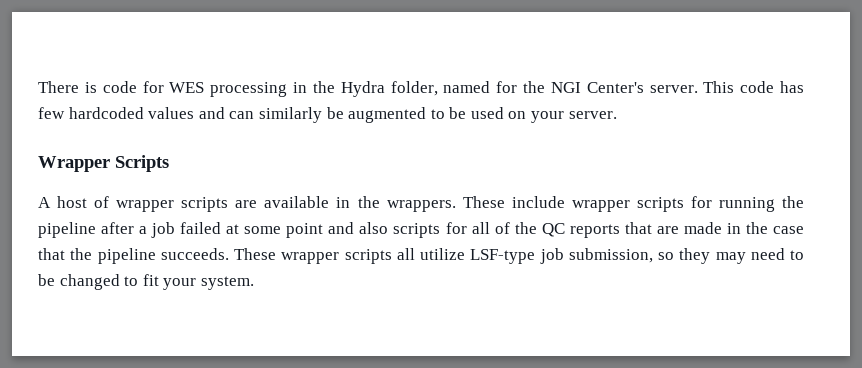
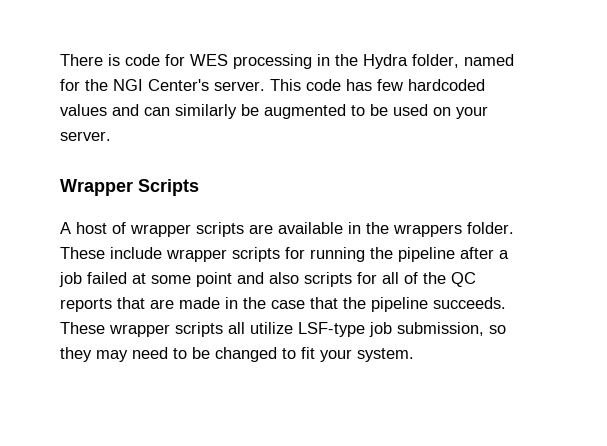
- A host of wrapper scripts are available in the wrappers.
+ A host of wrapper scripts are available in the wrappers folder.

